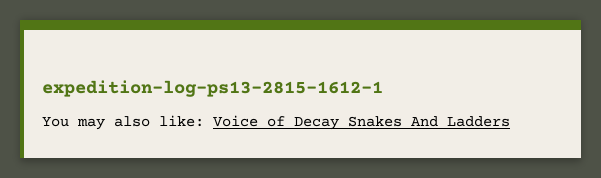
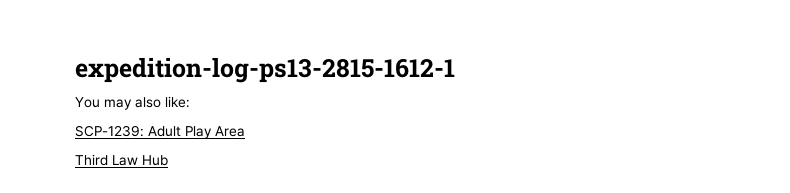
- You may also like: Voice of Decay Snakes And Ladders
+ You may also like:
+ SCP-1239: Adult Play Area
+ Third Law Hub

